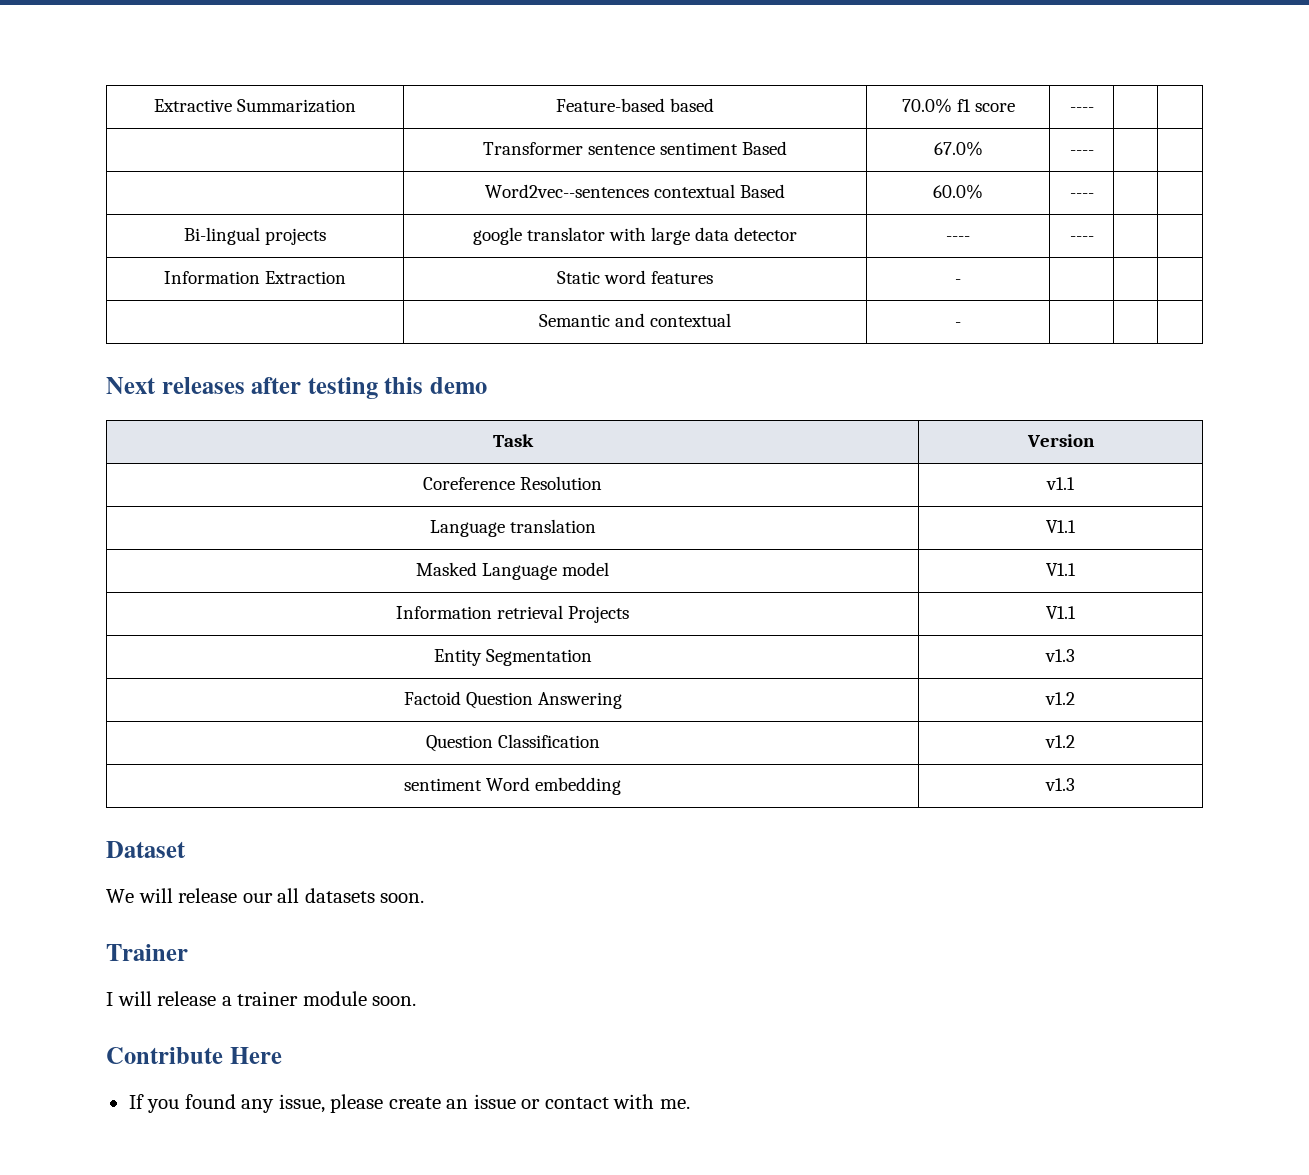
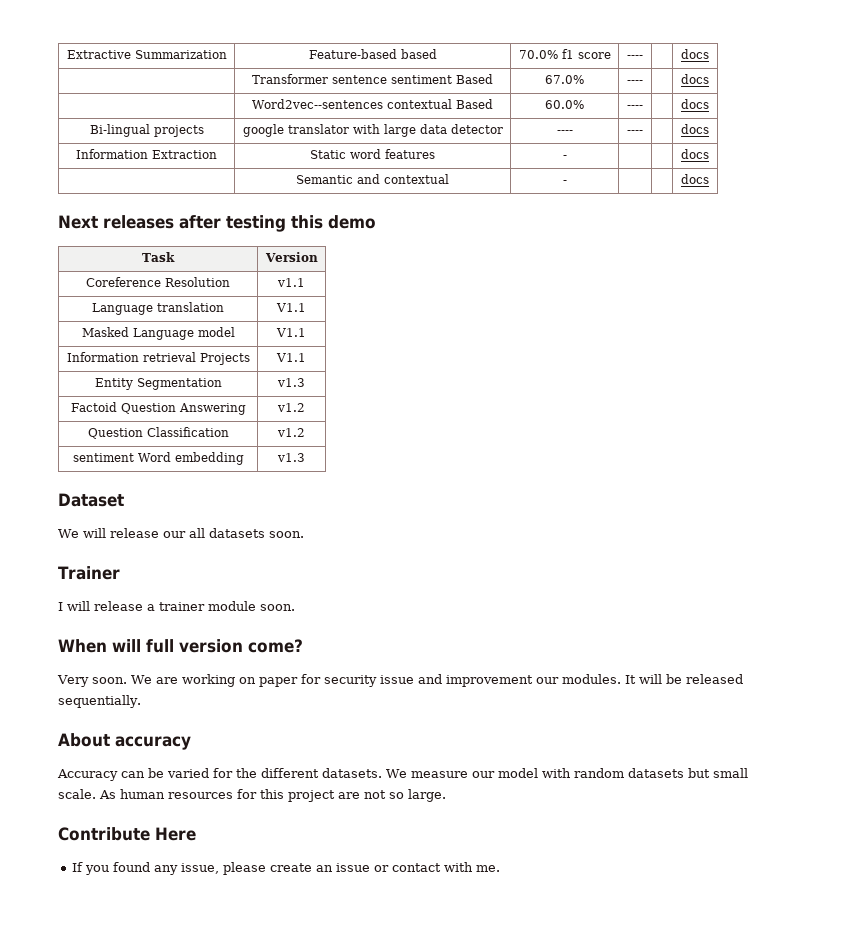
- Extractive Summarization | Feature-based based | 70.0% f1 score | ---- | |
+ Extractive Summarization | Feature-based based | 70.0% f1 score | ---- | | docs
- | Transformer sentence sentiment Based | 67.0% | ---- | |
+ | Transformer sentence sentiment Based | 67.0% | ---- | | docs
- | Word2vec--sentences contextual Based | 60.0% | ---- | |
+ | Word2vec--sentences contextual Based | 60.0% | ---- | | docs
- Bi-lingual projects | google translator with large data detector | ---- | ---- | |
+ Bi-lingual projects | google translator with large data detector | ---- | ---- | | docs
- Information Extraction | Static word features | - | | |
+ Information Extraction | Static word features | - | | | docs
- | Semantic and contextual | - | | |
+ | Semantic and contextual | - | | | docs
+ When will full version come?
+ Very soon. We are working on paper for security issue and improvement our modules. It will be released sequentially.
+ About accuracy
+ Accuracy can be varied for the different datasets. We measure our model with random datasets but small scale. As human resources for this project are not so large.

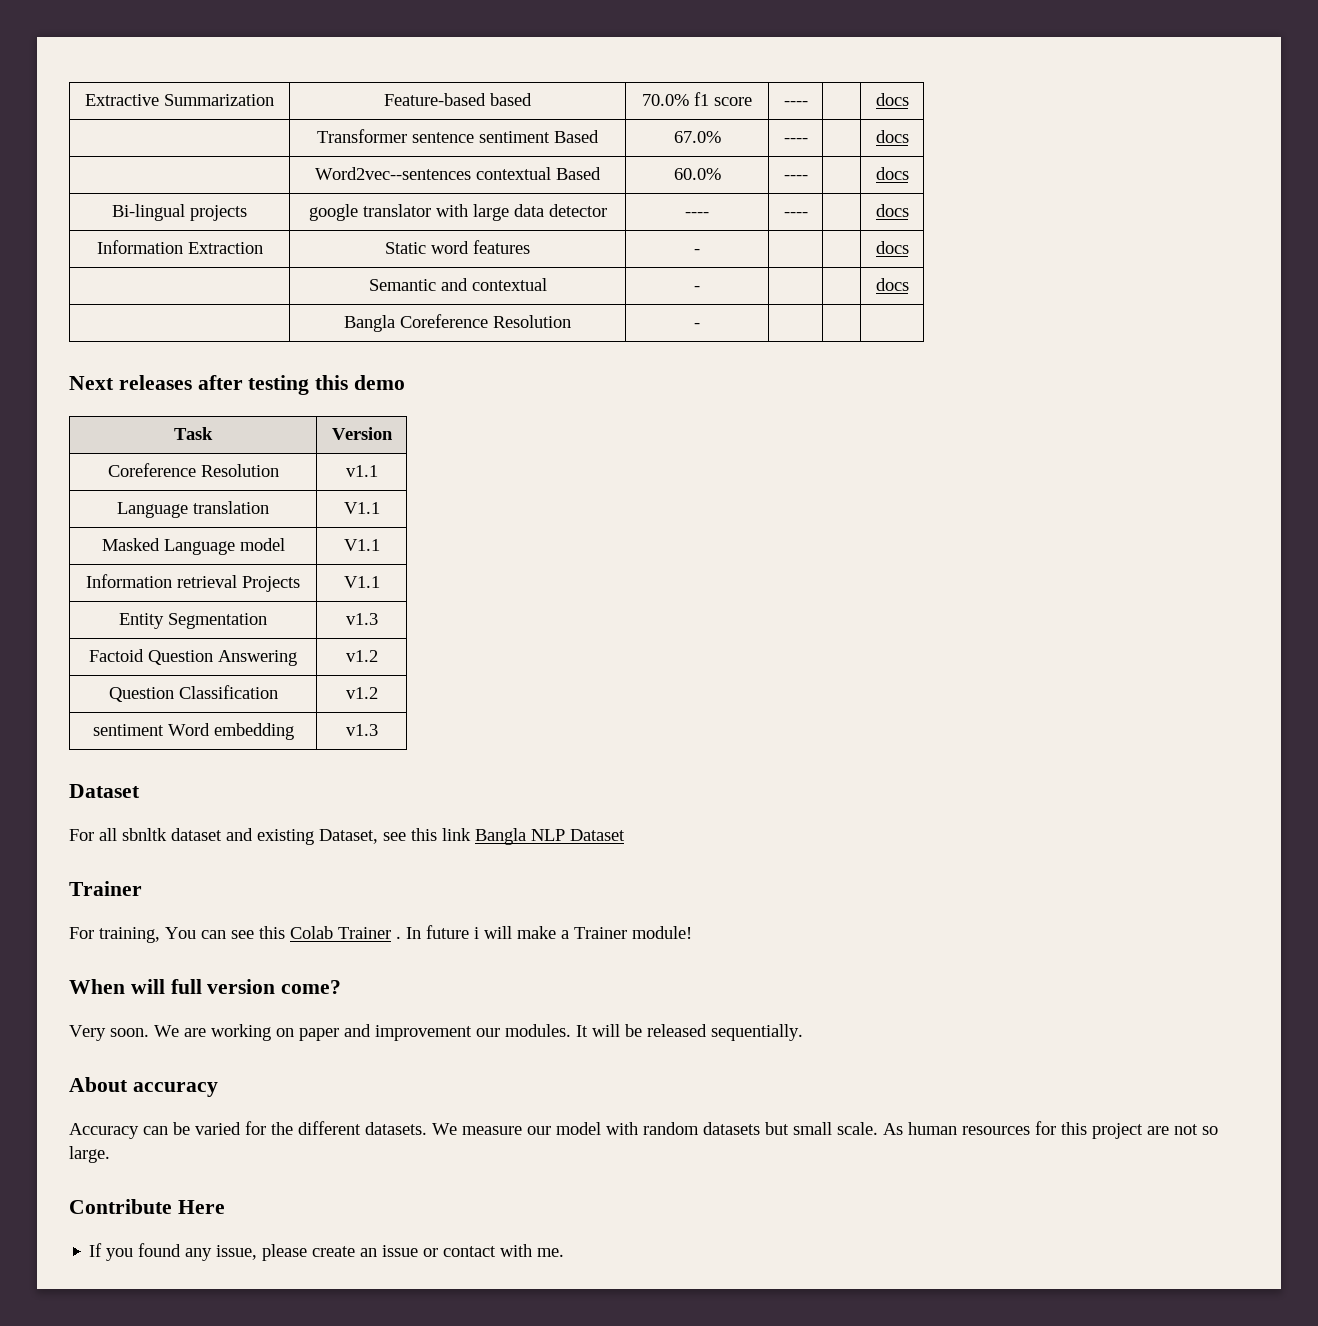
+ | Bangla Coreference Resolution | - | | |
- We will release our all datasets soon.
+ For all sbnltk dataset and existing Dataset, see this link Bangla NLP Dataset
  Trainer
- I will release a trainer module soon.
+ For training, You can see this Colab Trainer . In future i will make a Trainer module!
- We are working on paper for security issue and improvement our modules.
+ We are working on paper and improvement our modules.

